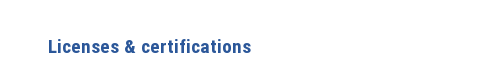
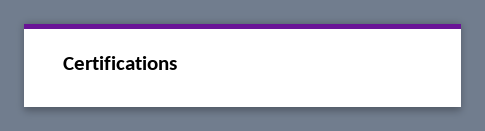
- Licenses & certifications
+ Certifications

